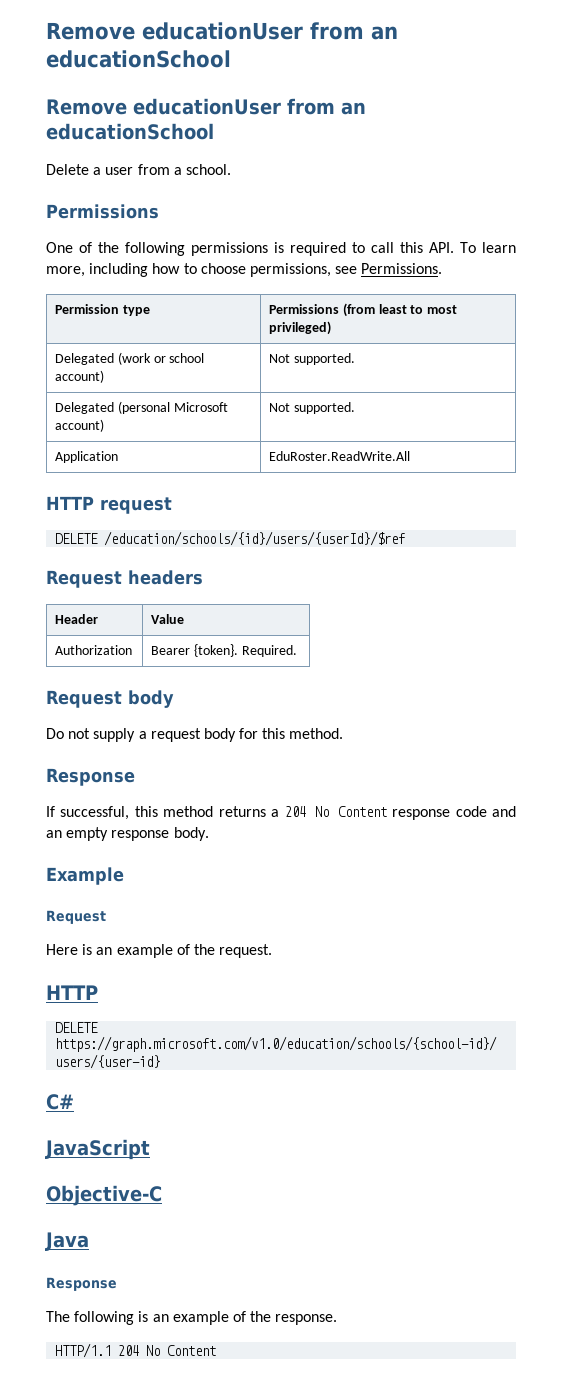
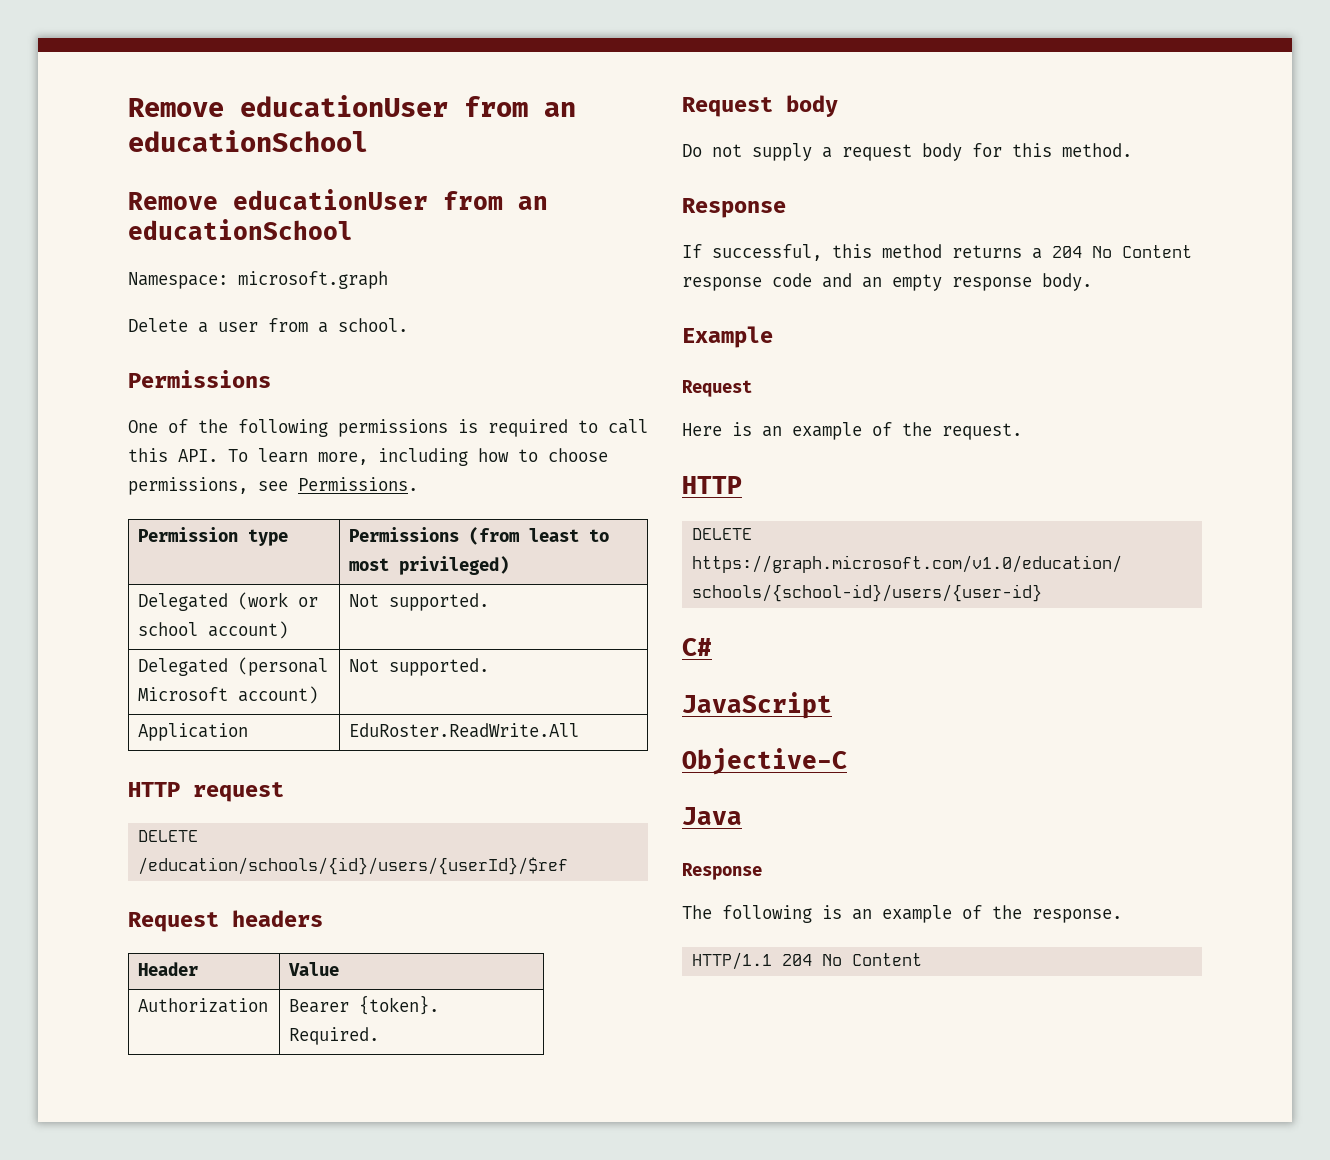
+ Namespace: microsoft.graph

